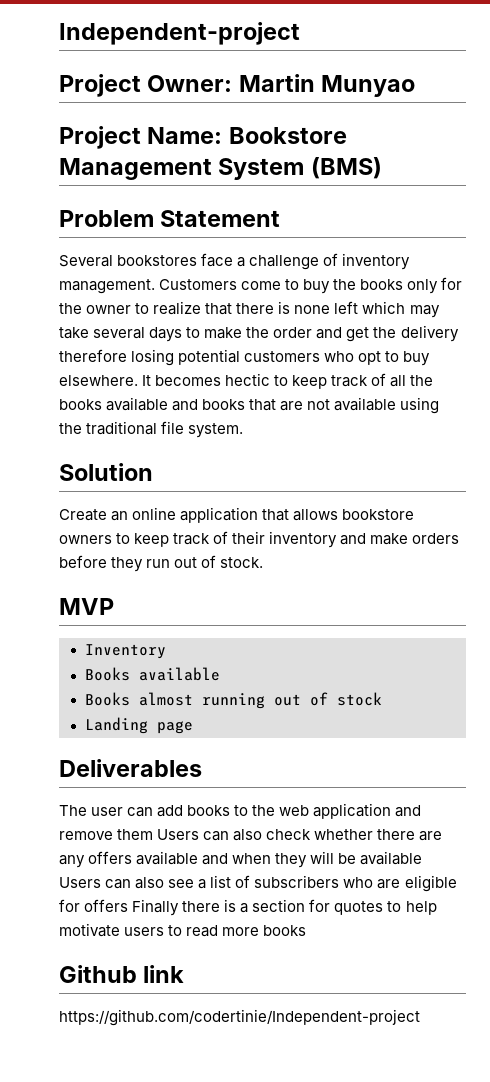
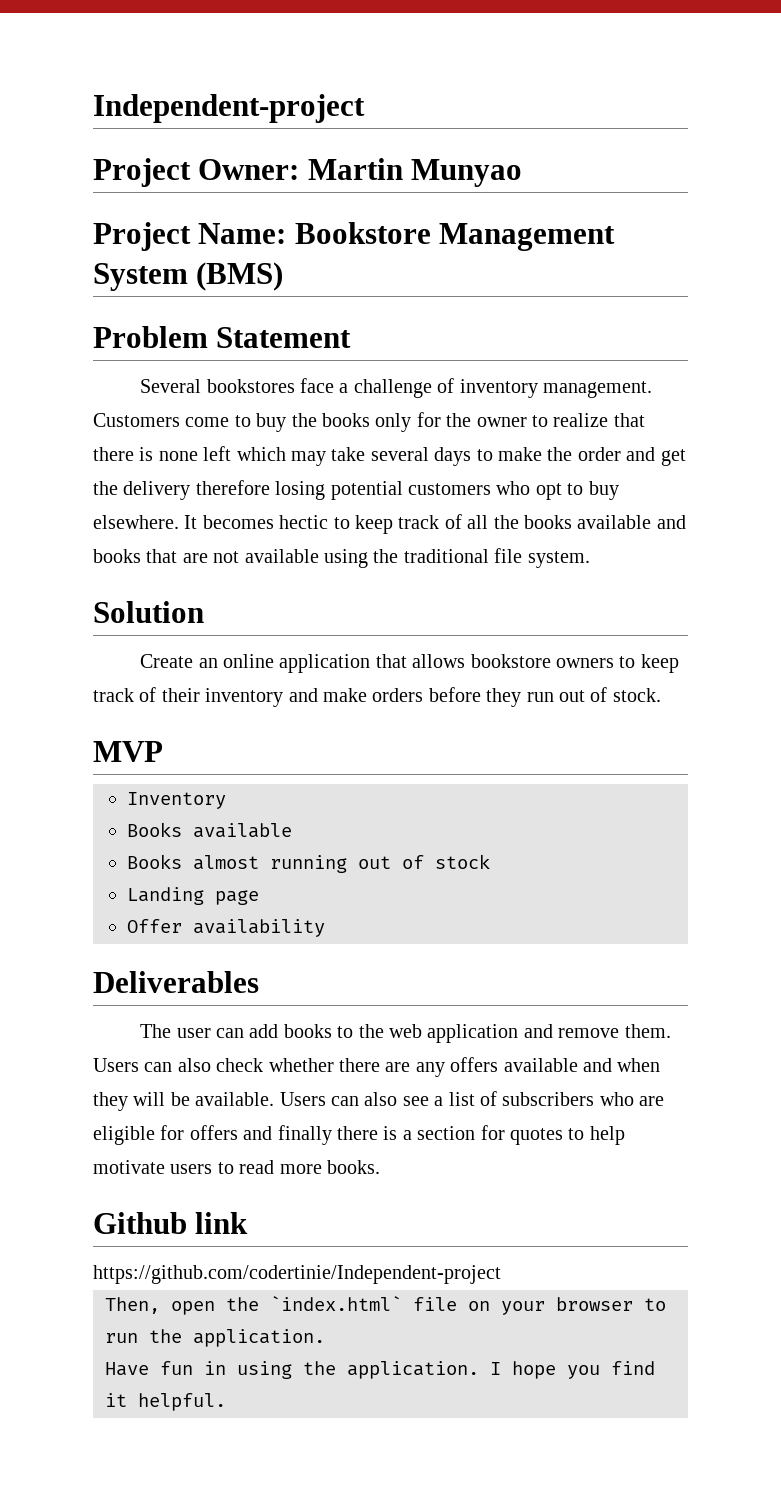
+ Offer availability
- The user can add books to the web application and remove them Users can also check whether there are any offers available and when they will be available Users can also see a list of subscribers who are eligible for offers Finally there is a section for quotes to help motivate users to read more books
+ The user can add books to the web application and remove them. Users can also check whether there are any offers available and when they will be available. Users can also see a list of subscribers who are eligible for offers and finally there is a section for quotes to help motivate users to read more books.
+ Then, open the `index.html` file on your browser to run the application.
+ Have fun in using the application. I hope you find it helpful.

